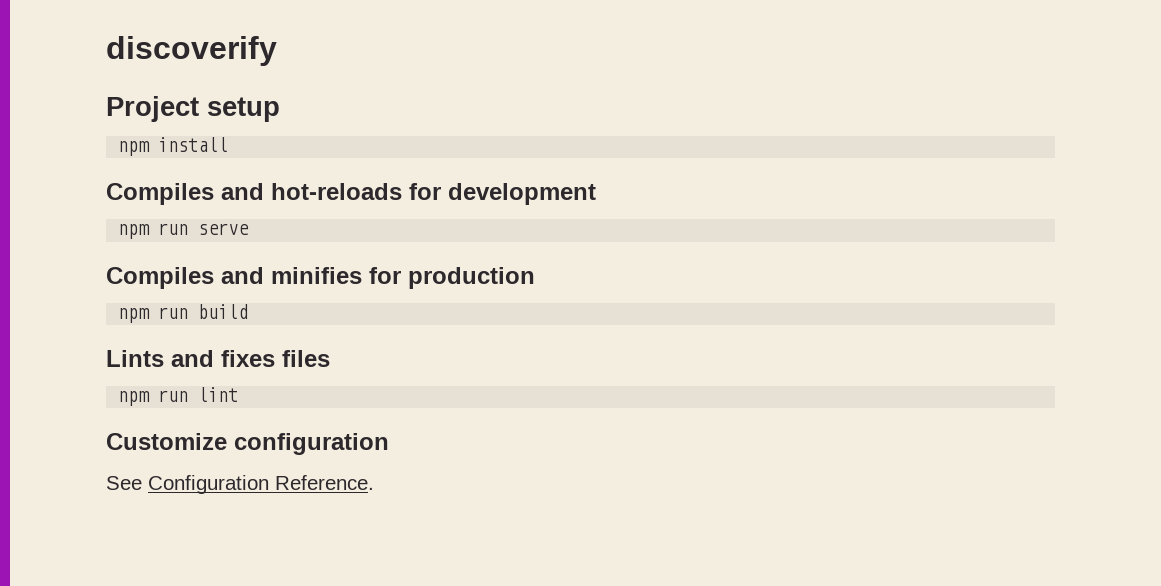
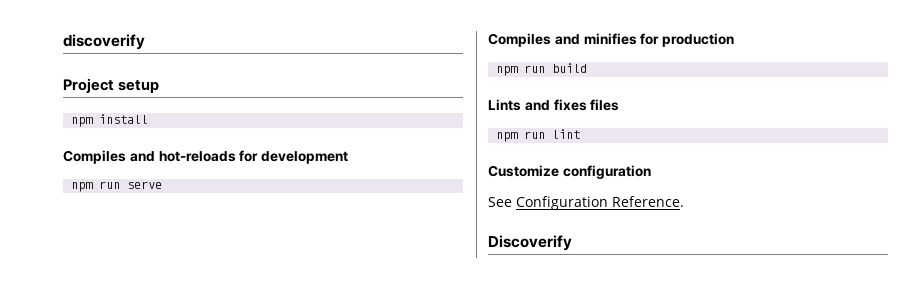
+ Discoverify

